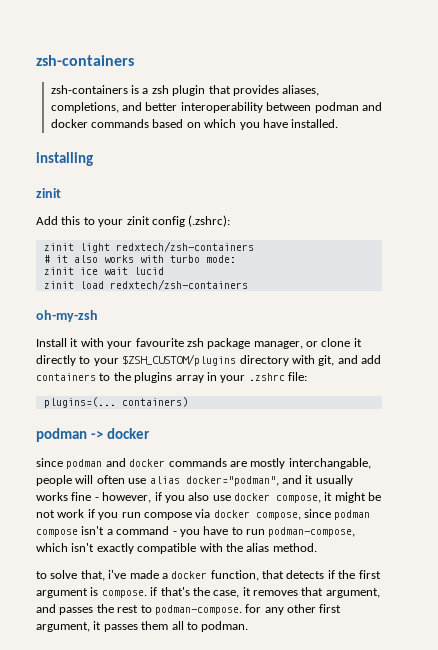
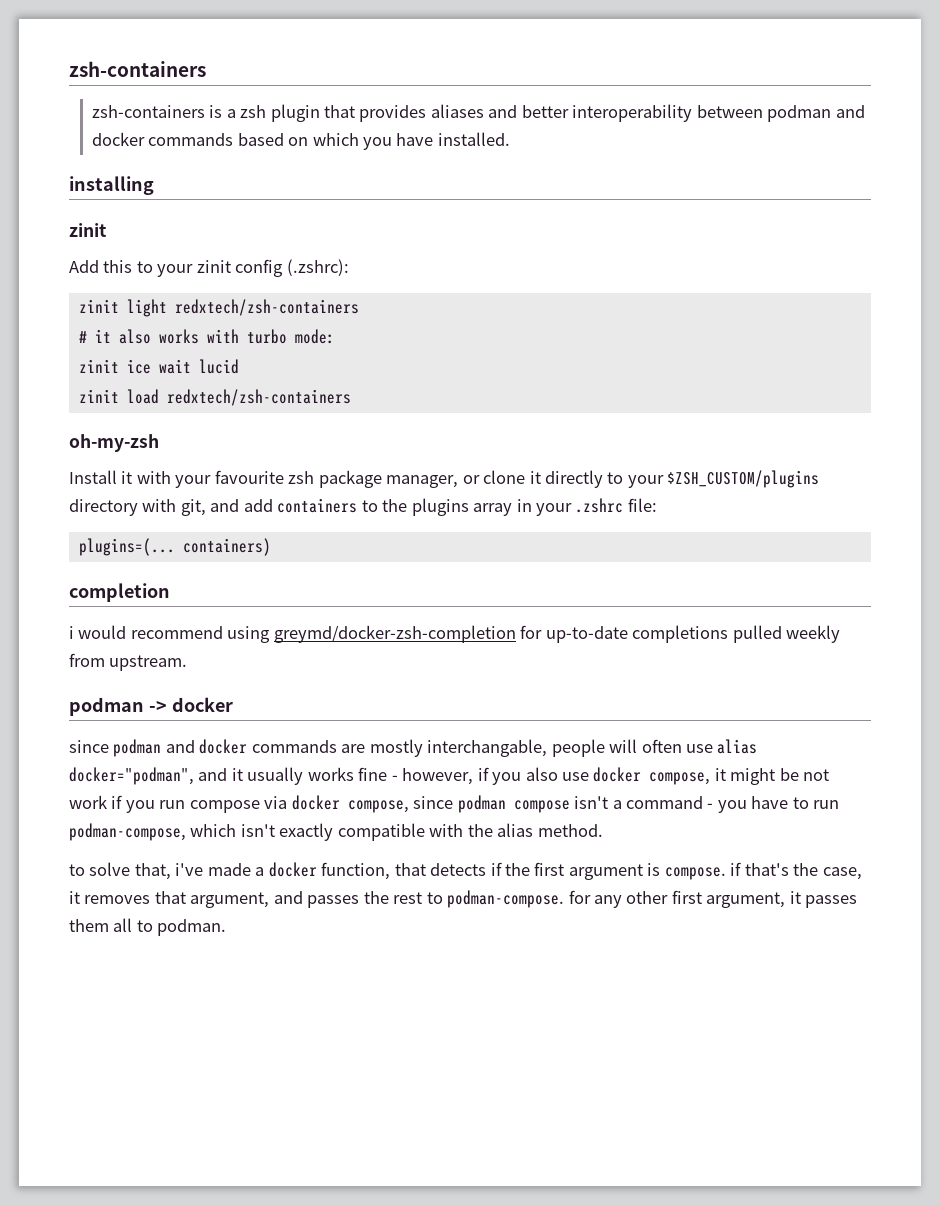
- zsh-containers is a zsh plugin that provides aliases, completions, and better interoperability between podman and docker commands based on which you have installed.
+ zsh-containers is a zsh plugin that provides aliases and better interoperability between podman and docker commands based on which you have installed.
+ completion
+ i would recommend using greymd/docker-zsh-completion for up-to-date completions pulled weekly from upstream.

